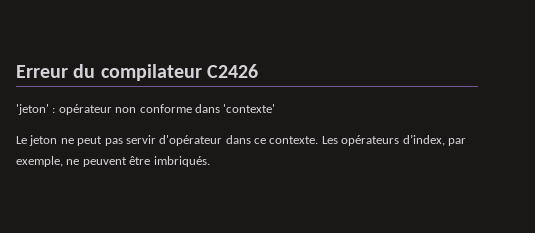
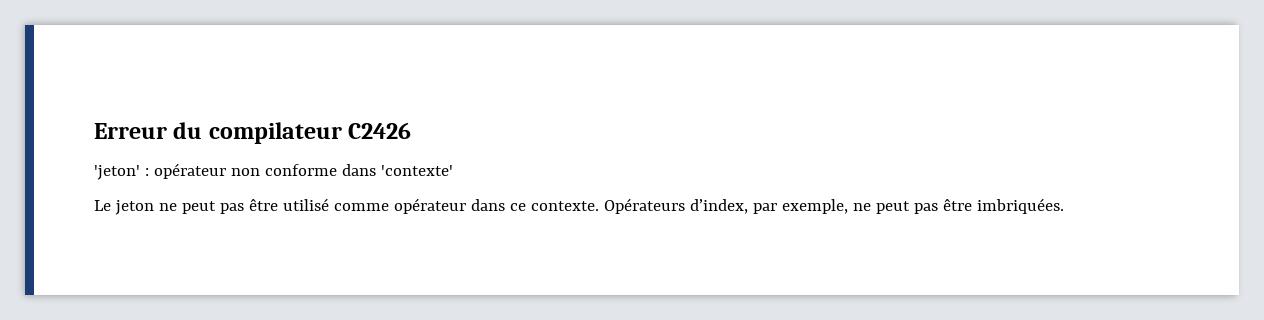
- Le jeton ne peut pas servir d'opérateur dans ce contexte.
+ Le jeton ne peut pas être utilisé comme opérateur dans ce contexte.
- Les opérateurs d’index, par exemple, ne peuvent être imbriqués.
+ Opérateurs d’index, par exemple, ne peut pas être imbriquées.

